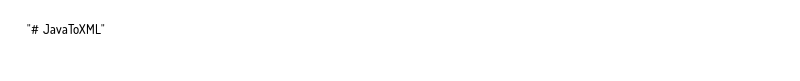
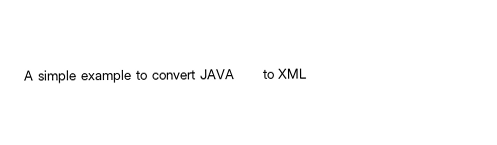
- "# JavaToXML"
+ A simple example to convert JAVA to XML

